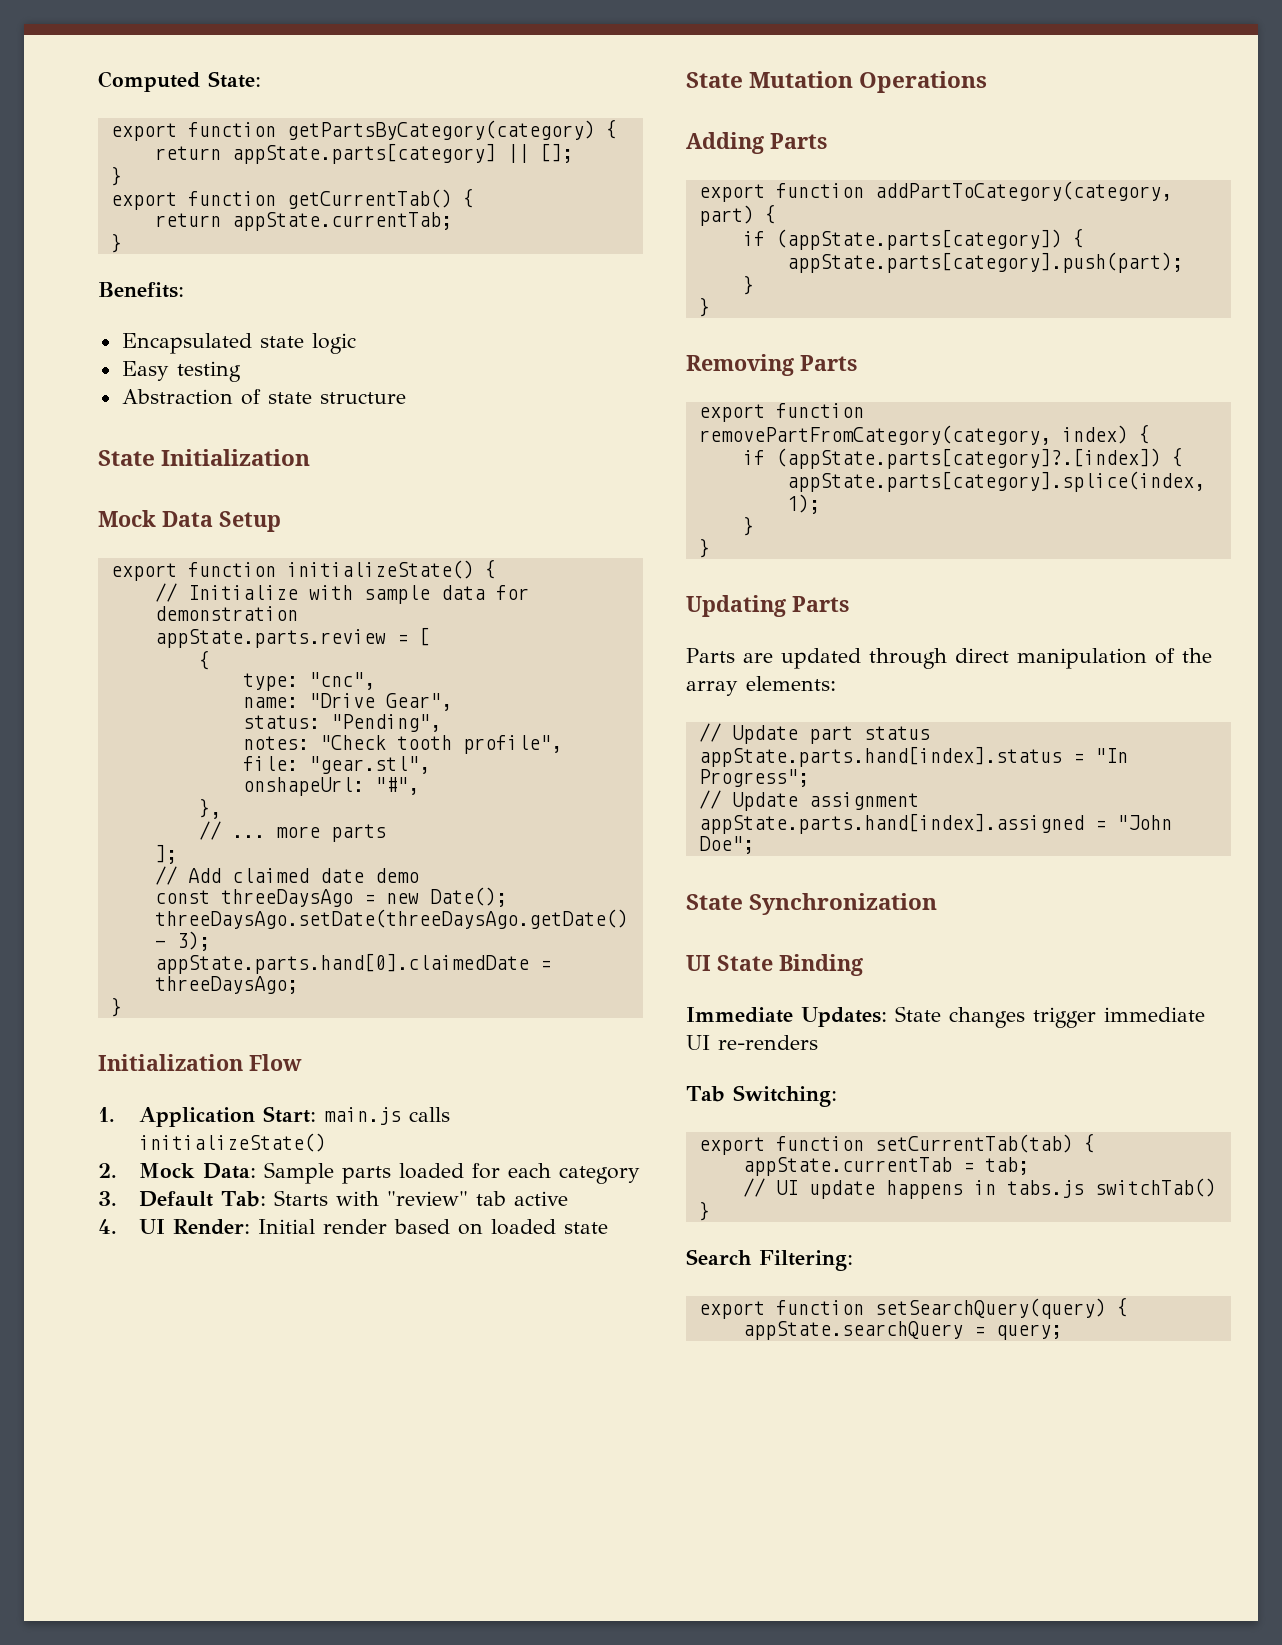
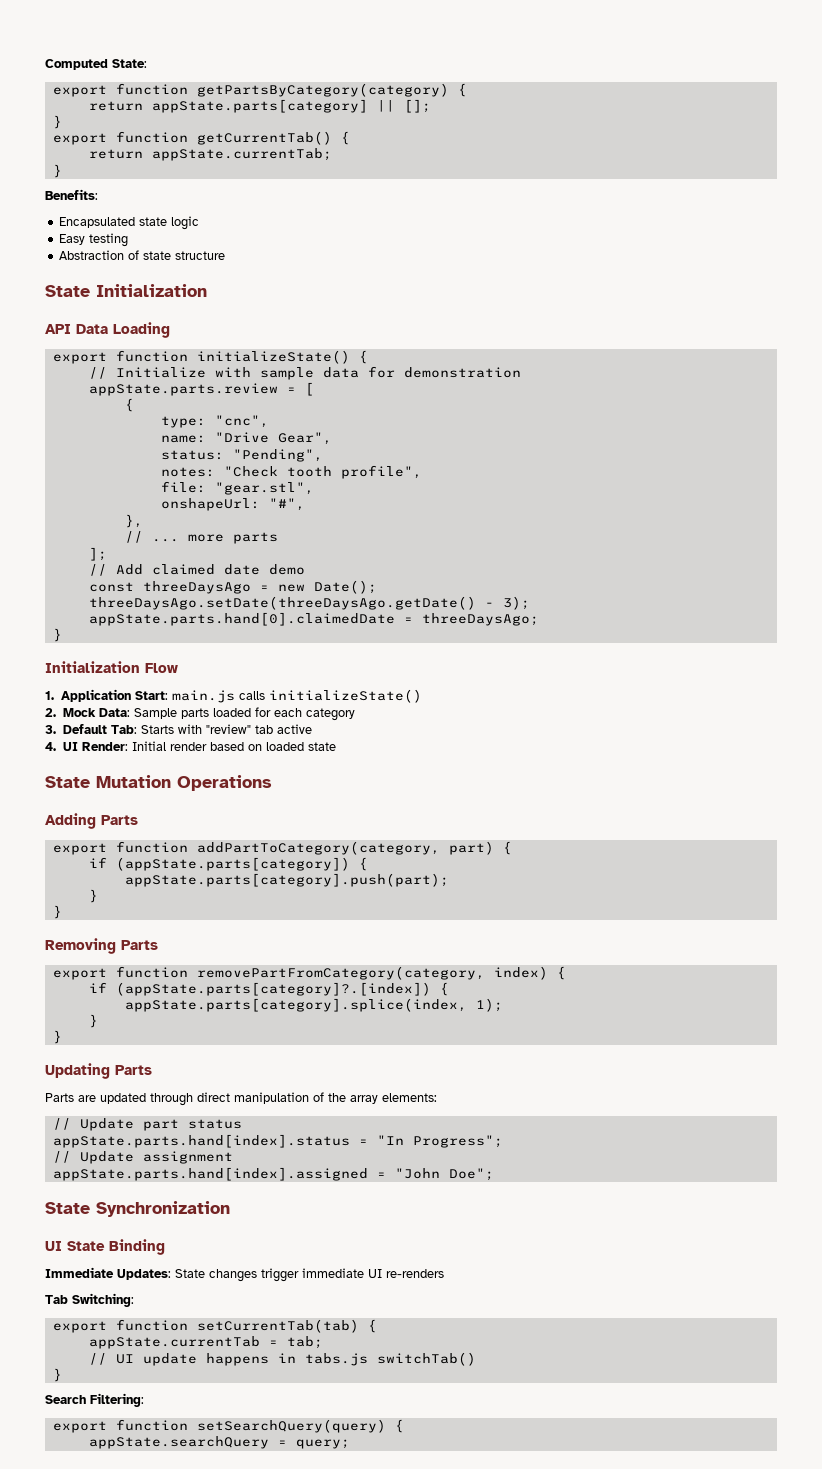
- Mock Data Setup
+ API Data Loading

